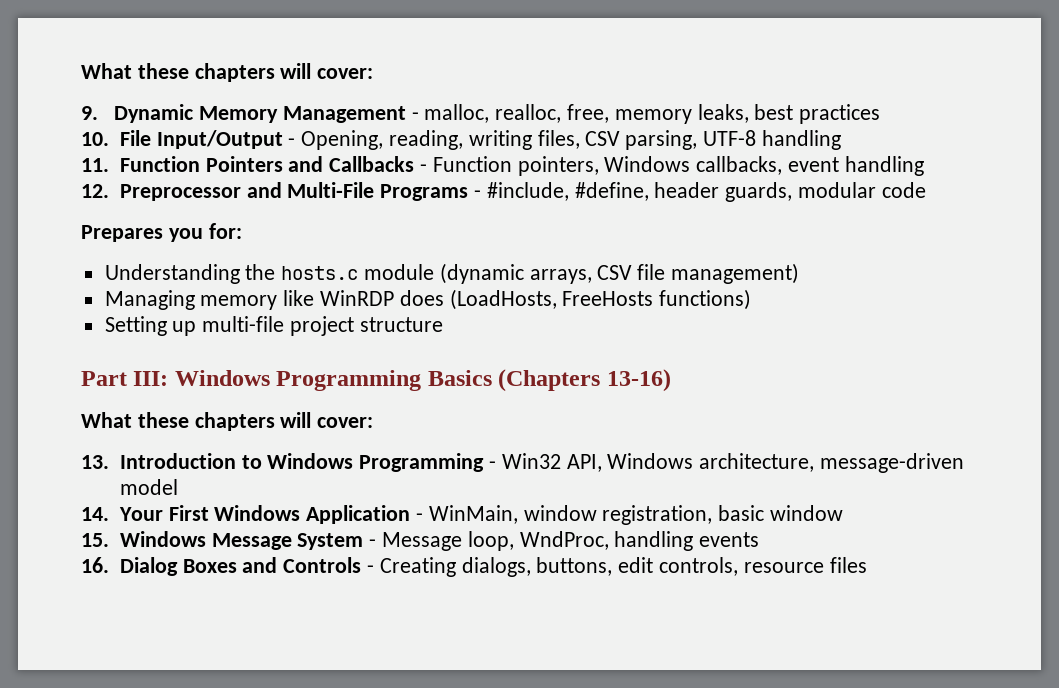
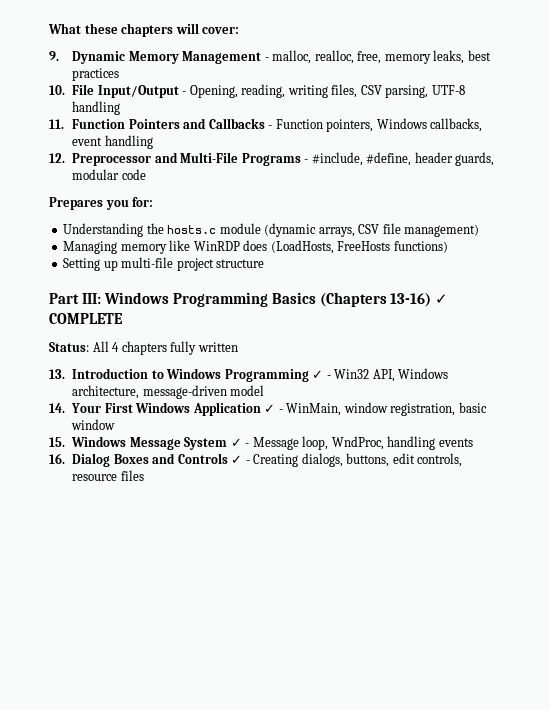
- Part III: Windows Programming Basics (Chapters 13-16)
- What these chapters will cover:
+ Part III: Windows Programming Basics (Chapters 13-16) ✓ COMPLETE
+ Status: All 4 chapters fully written
- 13. Introduction to Windows Programming - Win32 API, Windows architecture, message-driven model
+ 13. Introduction to Windows Programming ✓ - Win32 API, Windows architecture, message-driven model
- 14. Your First Windows Application - WinMain, window registration, basic window
+ 14. Your First Windows Application ✓ - WinMain, window registration, basic window
- 15. Windows Message System - Message loop, WndProc, handling events
+ 15. Windows Message System ✓ - Message loop, WndProc, handling events
- 16. Dialog Boxes and Controls - Creating dialogs, buttons, edit controls, resource files
+ 16. Dialog Boxes and Controls ✓ - Creating dialogs, buttons, edit controls, resource files

